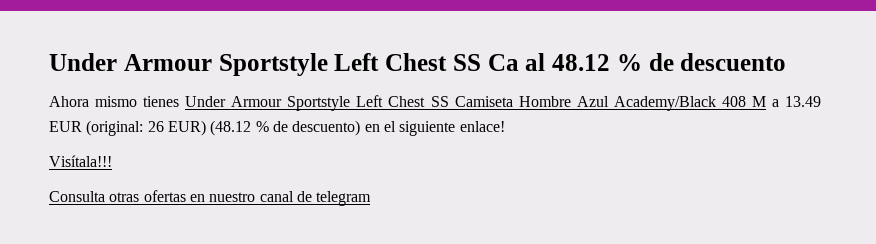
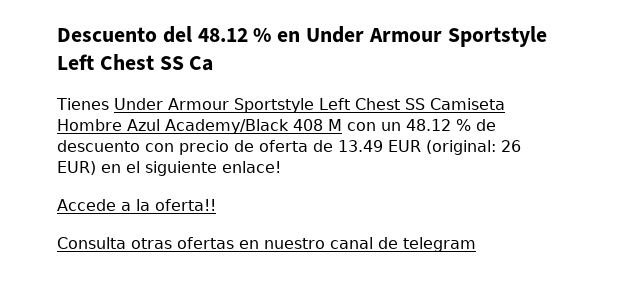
- Under Armour Sportstyle Left Chest SS Ca al 48.12 % de descuento
- Ahora mismo tienes Under Armour Sportstyle Left Chest SS Camiseta Hombre Azul Academy/Black 408 M a 13.49 EUR (original: 26 EUR) (48.12 % de descuento) en el siguiente enlace!
+ Descuento del 48.12 % en Under Armour Sportstyle Left Chest SS Ca
+ Tienes Under Armour Sportstyle Left Chest SS Camiseta Hombre Azul Academy/Black 408 M con un 48.12 % de descuento con precio de oferta de 13.49 EUR (original: 26 EUR) en el siguiente enlace!
- Visítala!!!
+ Accede a la oferta!!

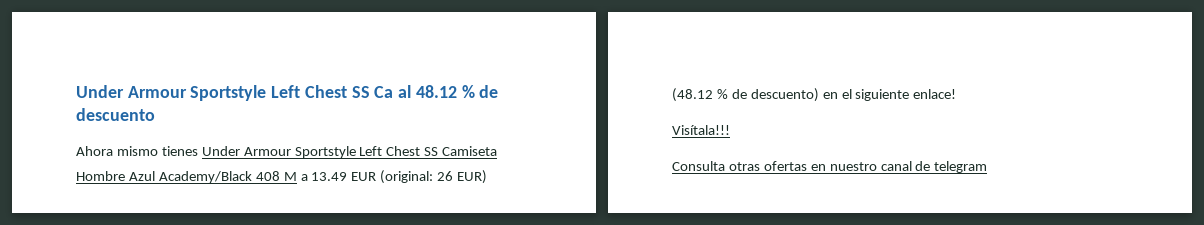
- Descuento del 48.12 % en Under Armour Sportstyle Left Chest SS Ca
- Tienes Under Armour Sportstyle Left Chest SS Camiseta Hombre Azul Academy/Black 408 M con un 48.12 % de descuento con precio de oferta de 13.49 EUR (original: 26 EUR) en el siguiente enlace!
+ Under Armour Sportstyle Left Chest SS Ca al 48.12 % de descuento
+ Ahora mismo tienes Under Armour Sportstyle Left Chest SS Camiseta Hombre Azul Academy/Black 408 M a 13.49 EUR (original: 26 EUR) (48.12 % de descuento) en el siguiente enlace!
- Accede a la oferta!!
+ Visítala!!!

